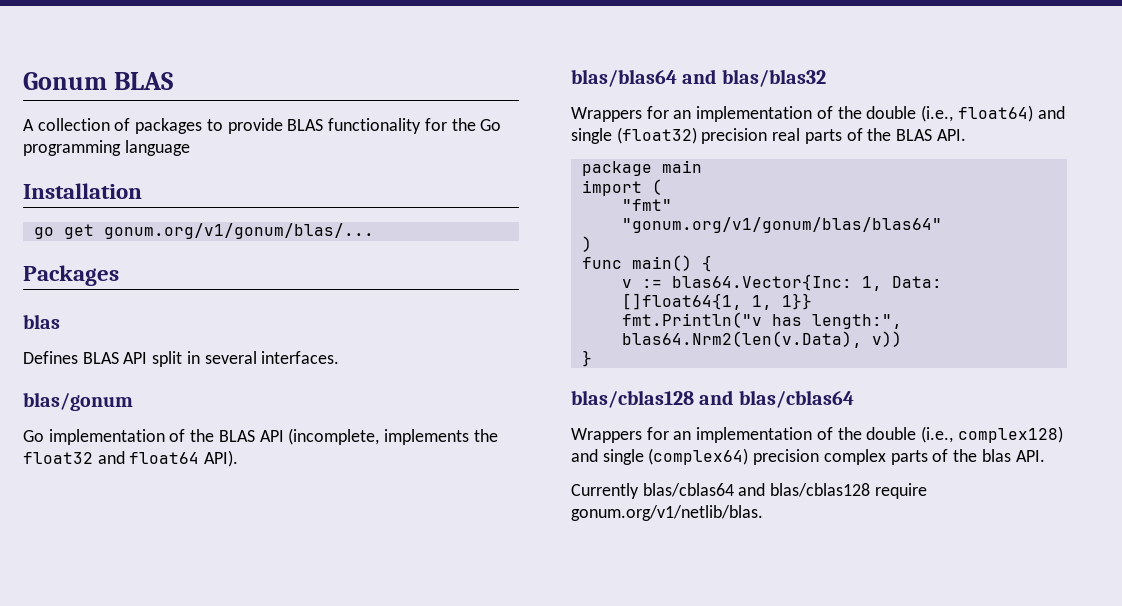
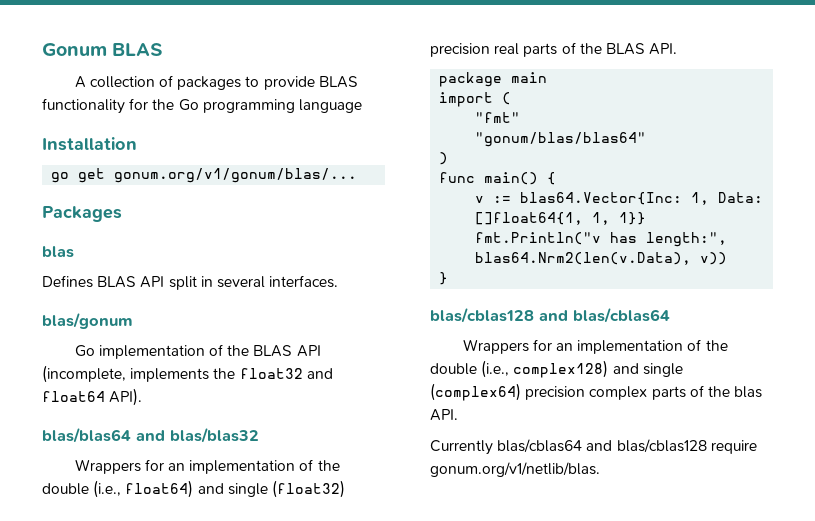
- "gonum.org/v1/gonum/blas/blas64"
+ "gonum/blas/blas64"

